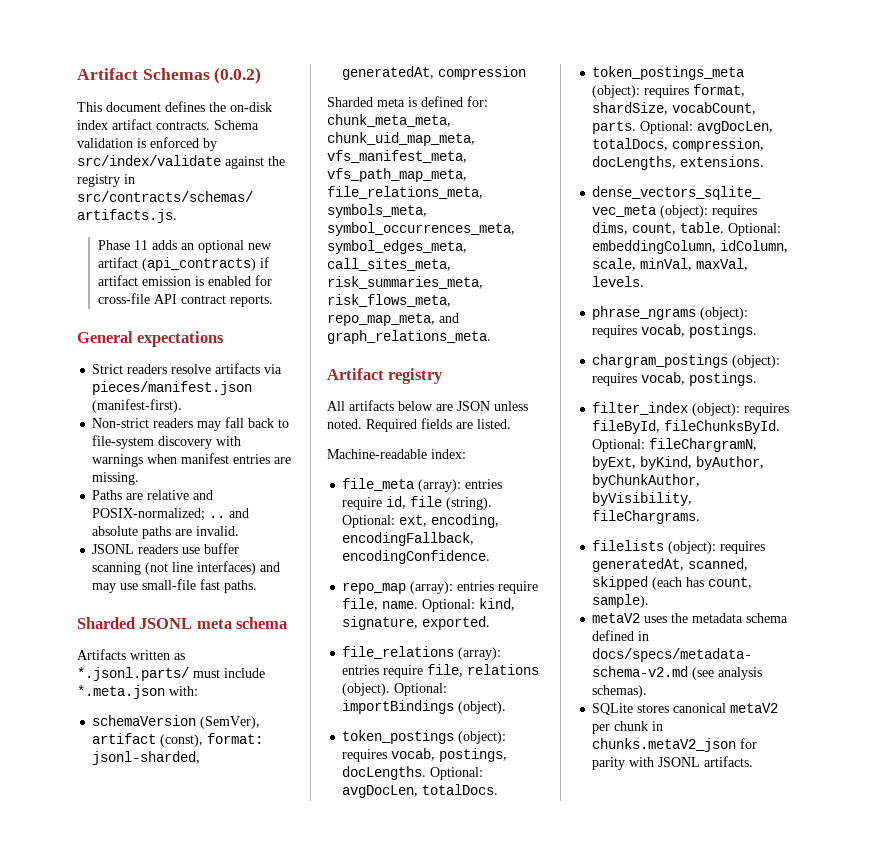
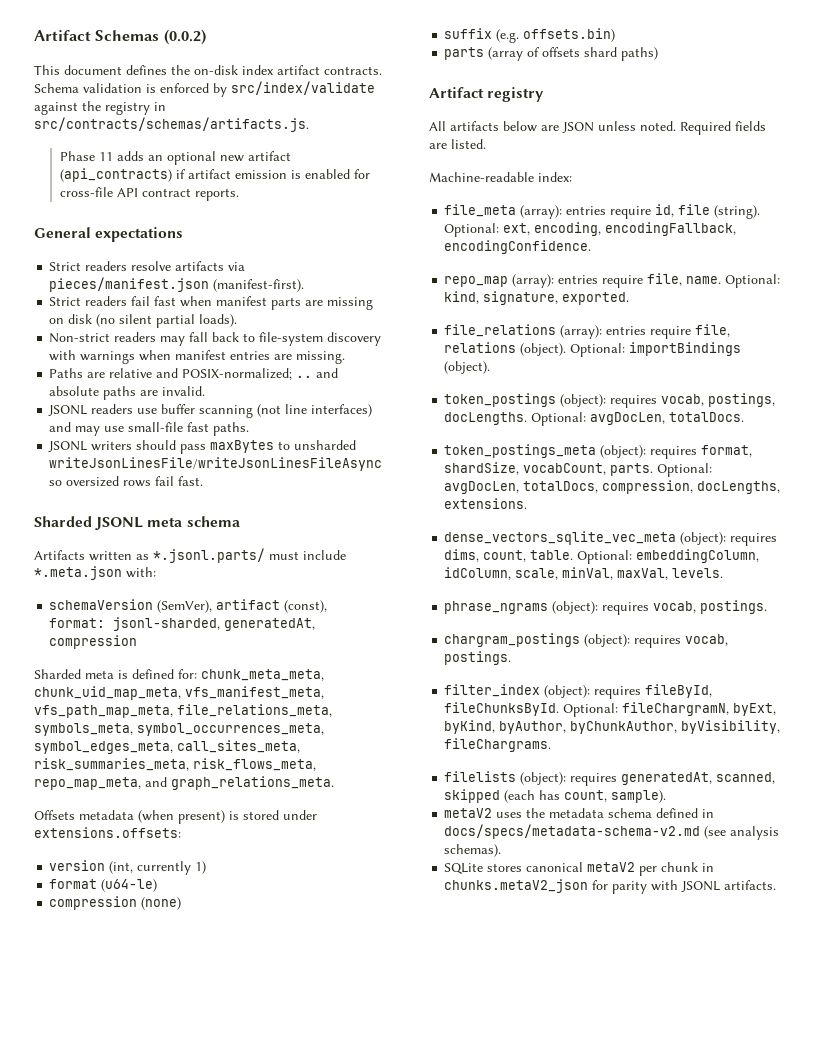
+ Strict readers fail fast when manifest parts are missing on disk (no silent partial loads).
+ JSONL writers should pass maxBytes to unsharded writeJsonLinesFile/writeJsonLinesFileAsync so oversized rows fail fast.
+ Offsets metadata (when present) is stored under extensions.offsets:
+ version (int, currently 1)
+ format (u64-le)
+ compression (none)
+ suffix (e.g. offsets.bin)
+ parts (array of offsets shard paths)

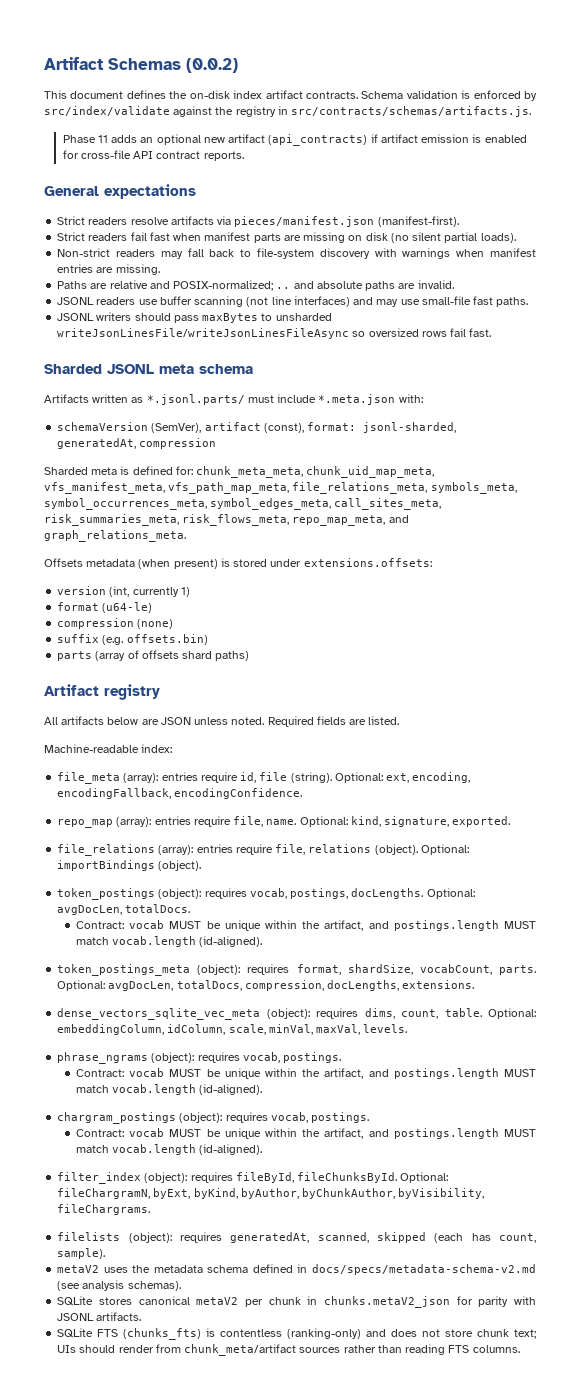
  Optional: avgDocLen, totalDocs.
+ Contract: vocab MUST be unique within the artifact, and postings.length MUST match vocab.length (id-aligned).
  phrase_ngrams (object): requires vocab, postings.
+ Contract: vocab MUST be unique within the artifact, and postings.length MUST match vocab.length (id-aligned).
  chargram_postings (object): requires vocab, postings.
+ Contract: vocab MUST be unique within the artifact, and postings.length MUST match vocab.length (id-aligned).
+ SQLite FTS (chunks_fts) is contentless (ranking-only) and does not store chunk text; UIs should render from chunk_meta/artifact sources rather than reading FTS columns.

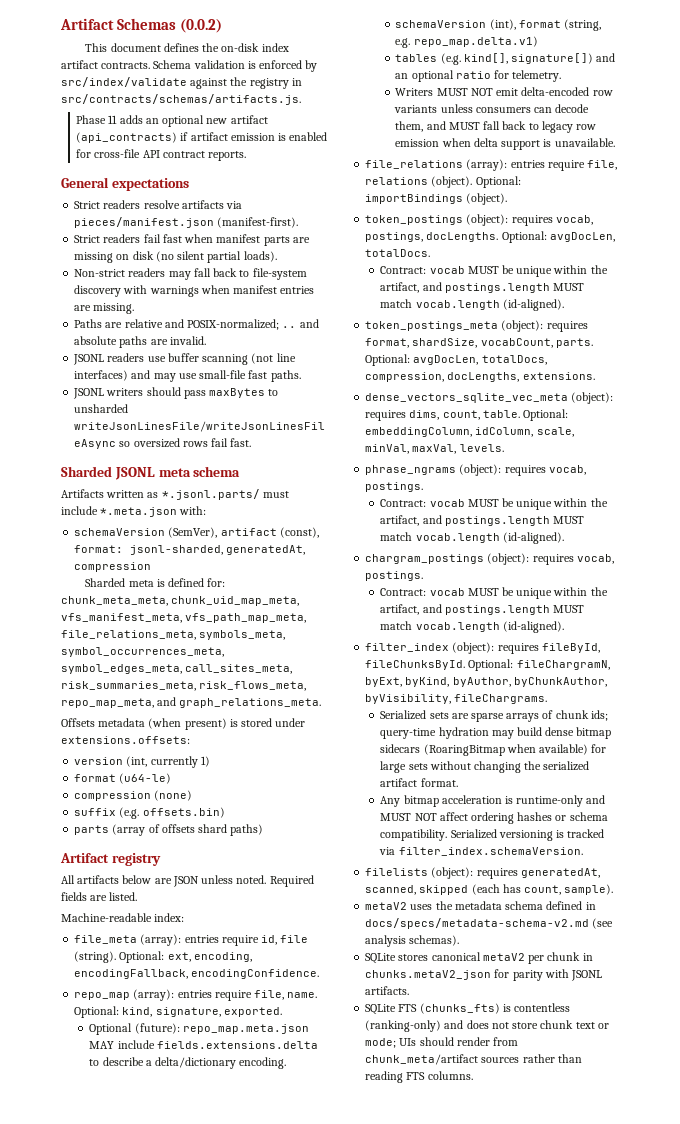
+ Optional (future): repo_map.meta.json MAY include fields.extensions.delta to describe a delta/dictionary encoding.
+ schemaVersion (int), format (string, e.g. repo_map.delta.v1)
+ tables (e.g. kind[], signature[]) and an optional ratio for telemetry.
+ Writers MUST NOT emit delta-encoded row variants unless consumers can decode them, and MUST fall back to legacy row emission when delta support is unavailable.
+ Serialized sets are sparse arrays of chunk ids; query-time hydration may build dense bitmap sidecars (RoaringBitmap when available) for large sets without changing the serialized artifact format.
+ Any bitmap acceleration is runtime-only and MUST NOT affect ordering hashes or schema compatibility. Serialized versioning is tracked via filter_index.schemaVersion.
- SQLite FTS (chunks_fts) is contentless (ranking-only) and does not store chunk text; UIs should render from chunk_meta/artifact sources rather than reading FTS columns.
+ SQLite FTS (chunks_fts) is contentless (ranking-only) and does not store chunk text or mode; UIs should render from chunk_meta/artifact sources rather than reading FTS columns.

